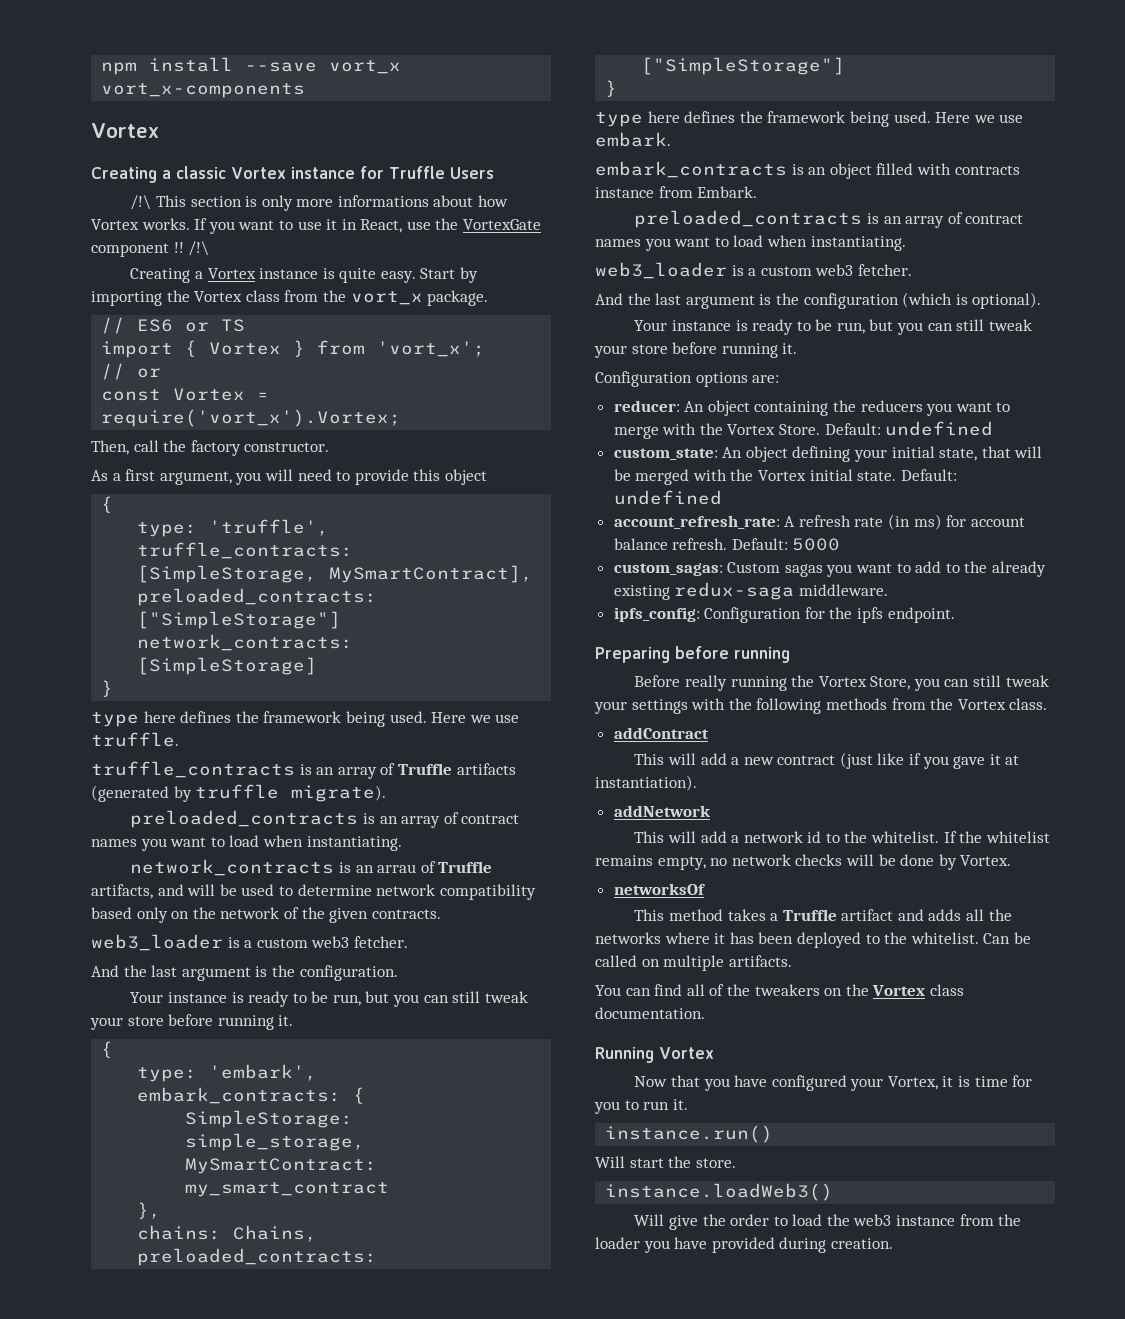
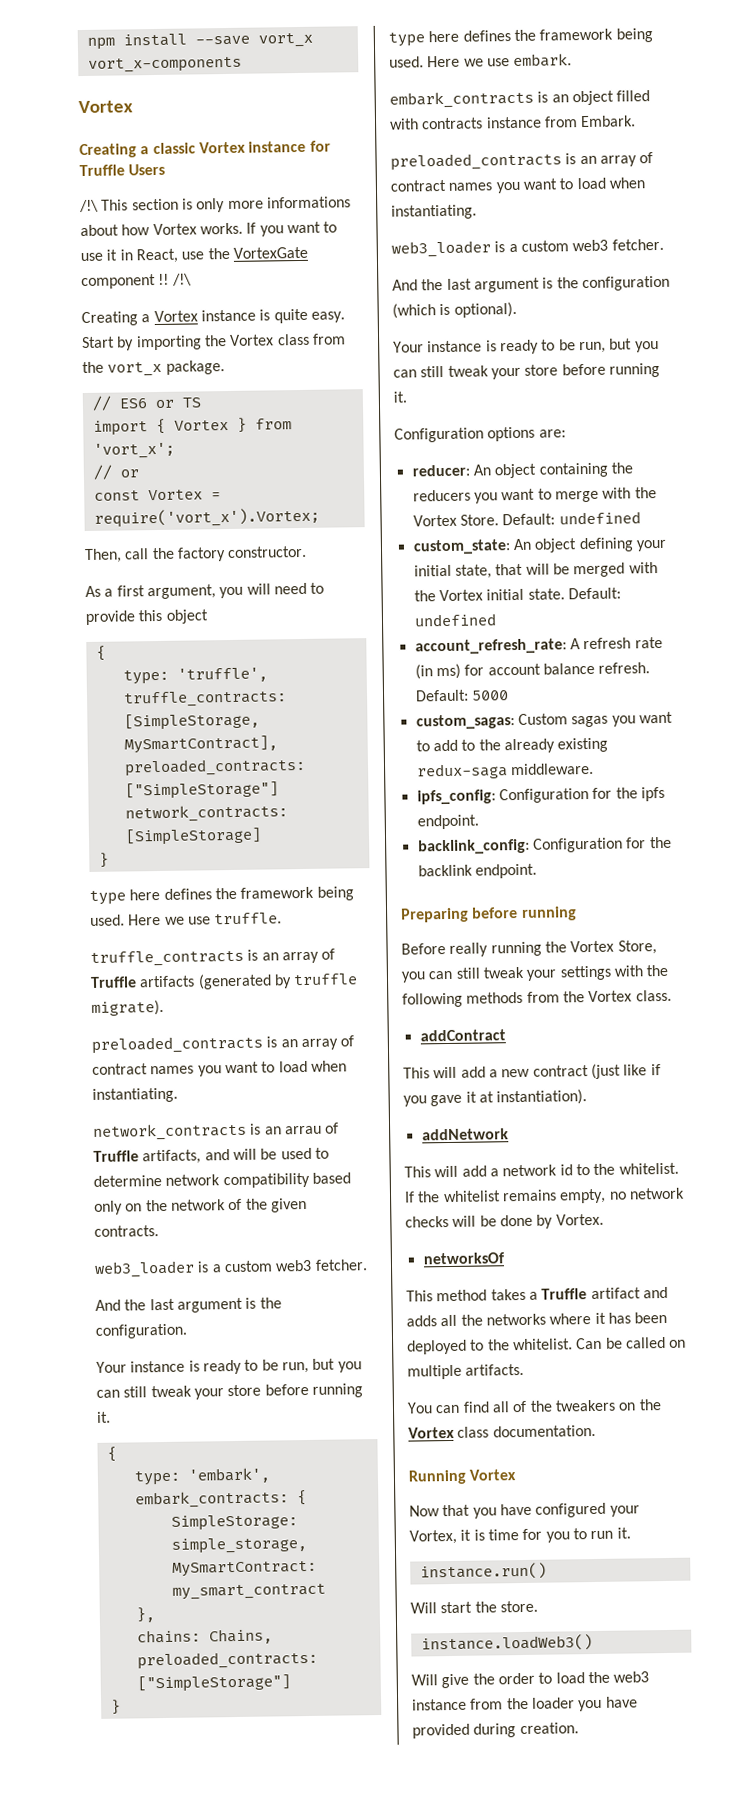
+ backlink_config: Configuration for the backlink endpoint.

